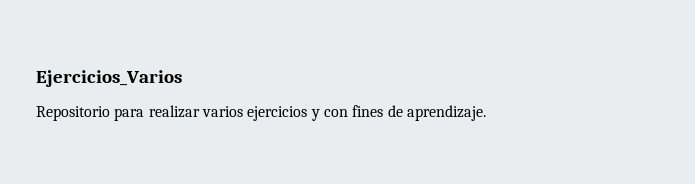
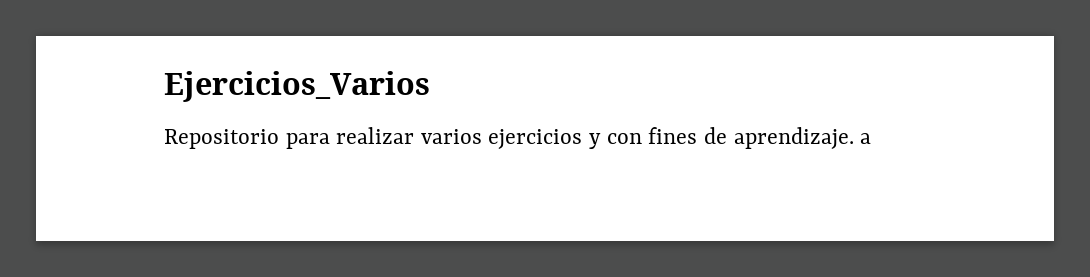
- Repositorio para realizar varios ejercicios y con fines de aprendizaje.
+ Repositorio para realizar varios ejercicios y con fines de aprendizaje. a

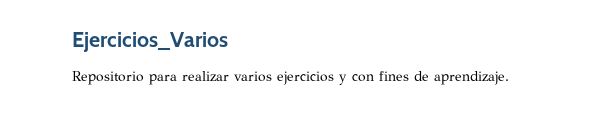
- Repositorio para realizar varios ejercicios y con fines de aprendizaje. a
+ Repositorio para realizar varios ejercicios y con fines de aprendizaje.

